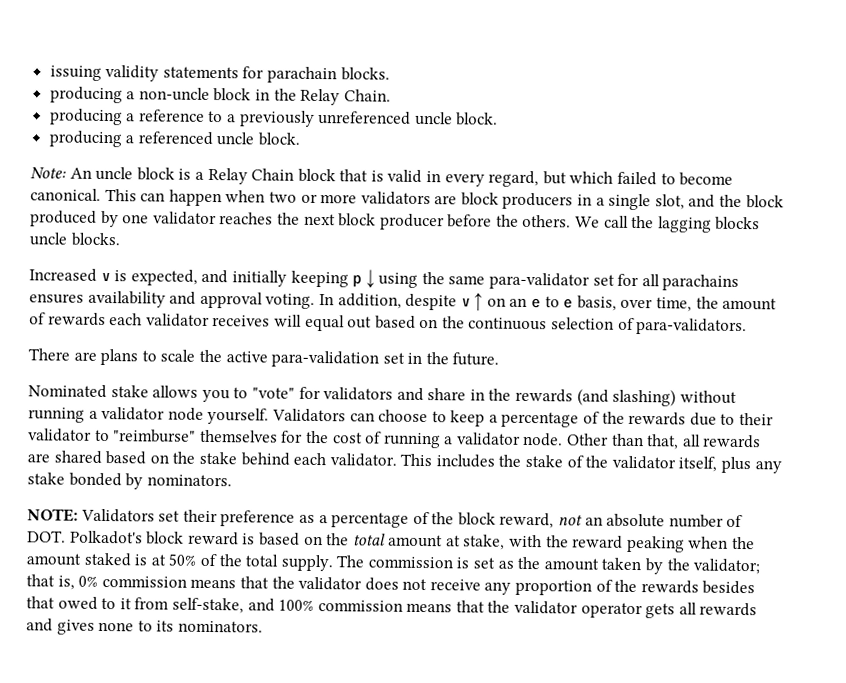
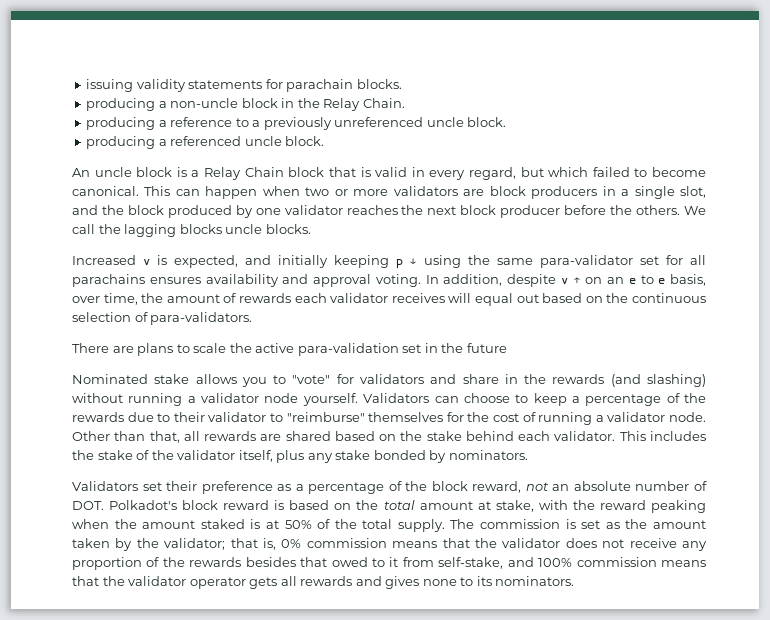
- Note: An uncle block is a Relay Chain block that is valid in every regard, but which failed to become canonical.
+ An uncle block is a Relay Chain block that is valid in every regard, but which failed to become canonical.
- There are plans to scale the active para-validation set in the future.
+ There are plans to scale the active para-validation set in the future
- NOTE: Validators set their preference as a percentage of the block reward, not an absolute number of DOT. Polkadot's block reward is based on the total amount at stake, with the reward peaking when the amount staked is at 50% of the total supply.
+ Validators set their preference as a percentage of the block reward, not an absolute number of DOT. Polkadot's block reward is based on the total amount at stake, with the reward peaking when the amount staked is at 50% of the total supply.

